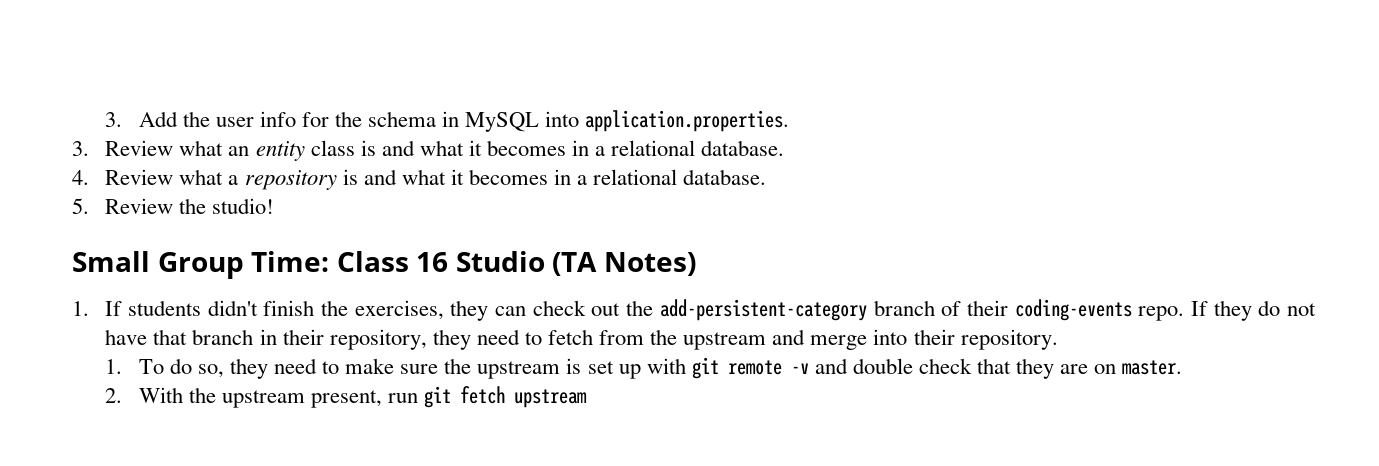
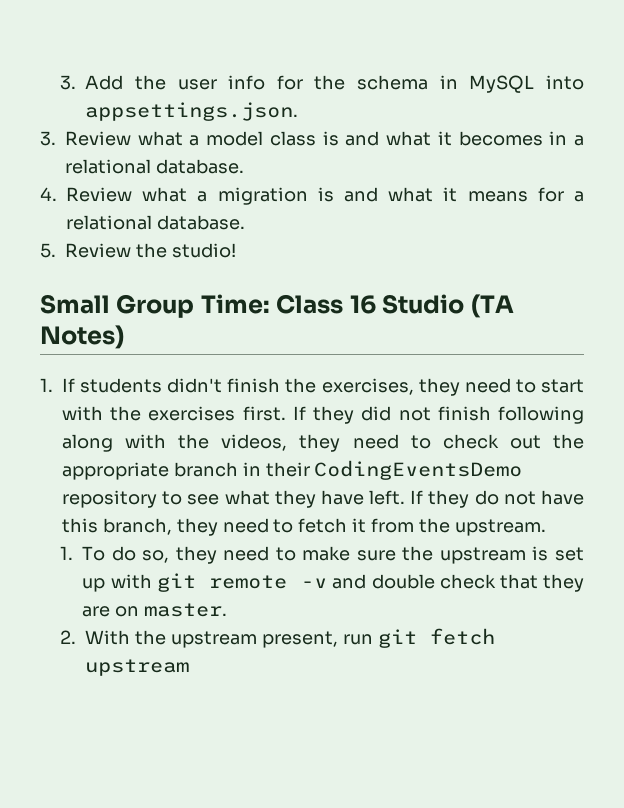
- 3. Add the user info for the schema in MySQL into application.properties.
+ 3. Add the user info for the schema in MySQL into appsettings.json.
- 3. Review what an entity class is and what it becomes in a relational database.
+ 3. Review what a model class is and what it becomes in a relational database.
- 4. Review what a repository is and what it becomes in a relational database.
+ 4. Review what a migration is and what it means for a relational database.
- 1. If students didn't finish the exercises, they can check out the add-persistent-category branch of their coding-events repo.
+ 1. If students didn't finish the exercises, they need to start with the exercises first. If they did not finish following along with the videos, they need to check out the appropriate branch in their CodingEventsDemo repository to see what they have left.
- If they do not have that branch in their repository, they need to fetch from the upstream and merge into their repository.
+ If they do not have this branch, they need to fetch it from the upstream.

